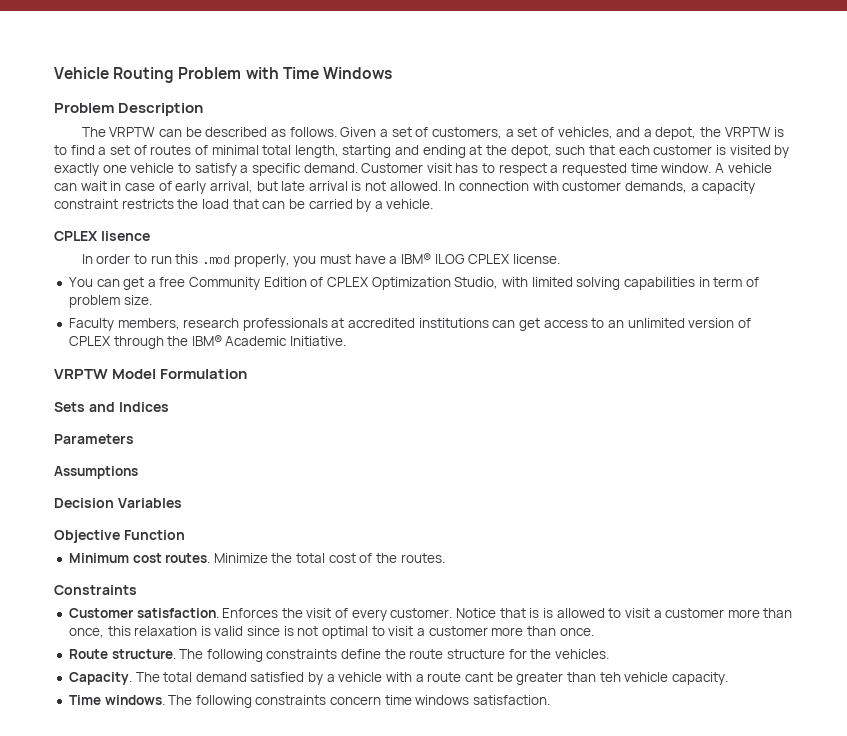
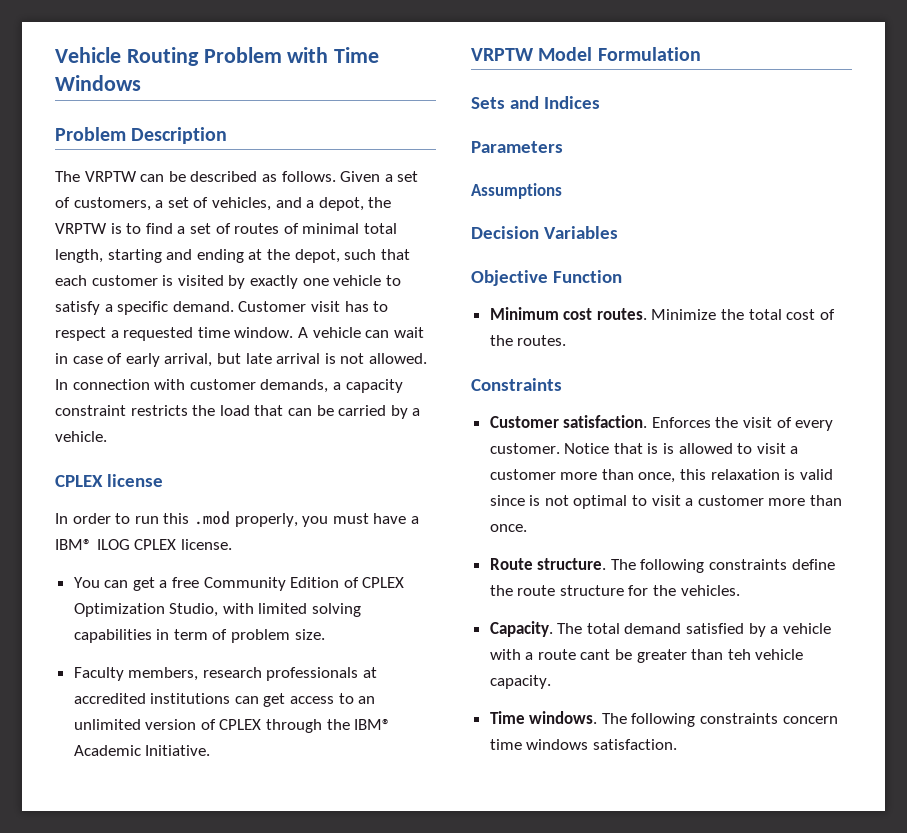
- CPLEX lisence
+ CPLEX license

